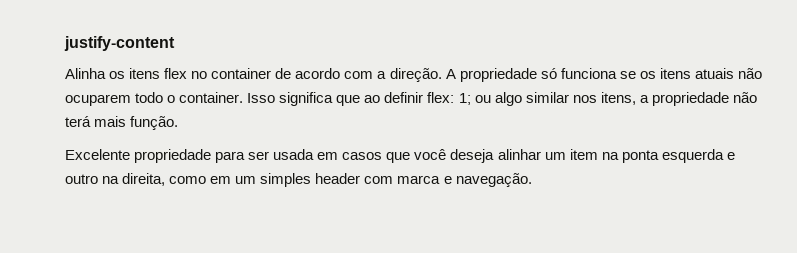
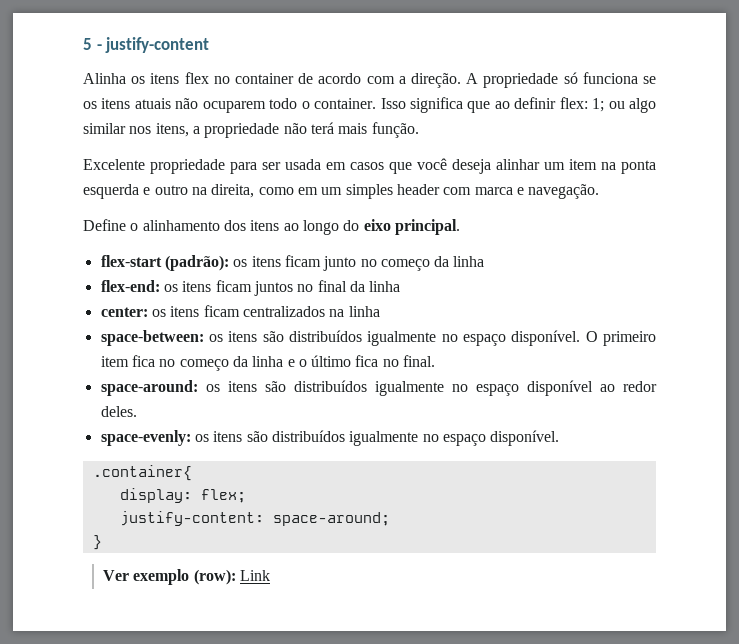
- justify-content
+ 5 - justify-content
+ Define o alinhamento dos itens ao longo do eixo principal.
+ flex-start (padrão): os itens ficam junto no começo da linha
+ flex-end: os itens ficam juntos no final da linha
+ center: os itens ficam centralizados na linha
+ space-between: os itens são distribuídos igualmente no espaço disponível. O primeiro item fica no começo da linha e o último fica no final.
+ space-around: os itens são distribuídos igualmente no espaço disponível ao redor deles.
+ space-evenly: os itens são distribuídos igualmente no espaço disponível.
+ .container{
+ display: flex;
+ justify-content: space-around;
+ }
+ Ver exemplo (row): Link

